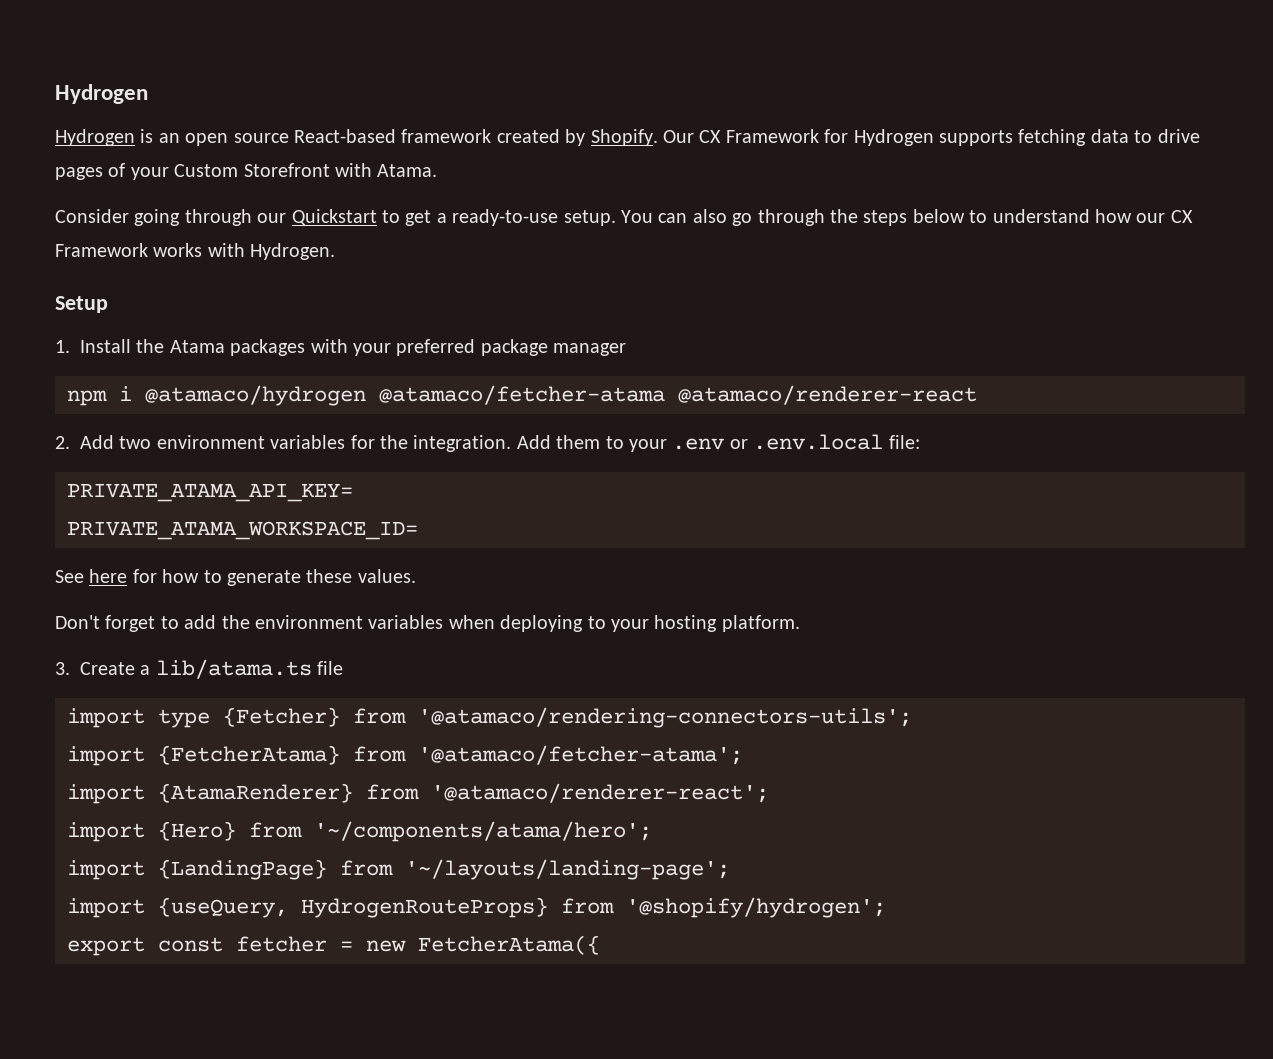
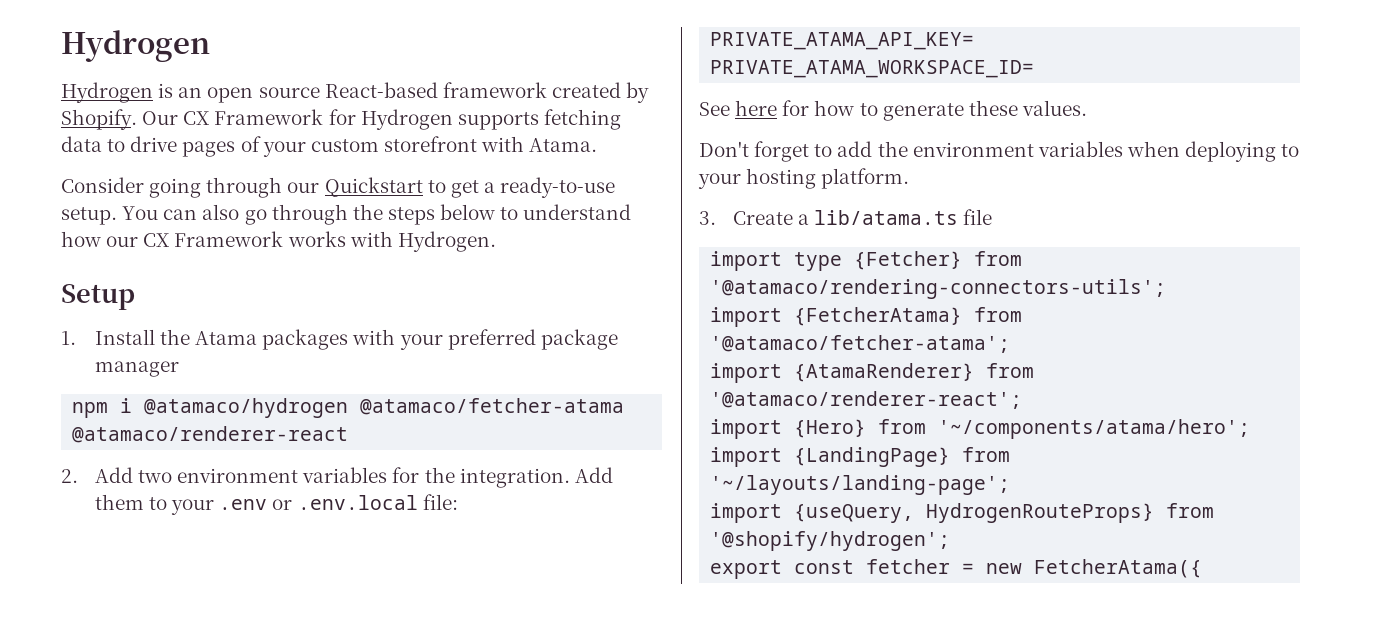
- Our CX Framework for Hydrogen supports fetching data to drive pages of your Custom Storefront with Atama.
+ Our CX Framework for Hydrogen supports fetching data to drive pages of your custom storefront with Atama.

